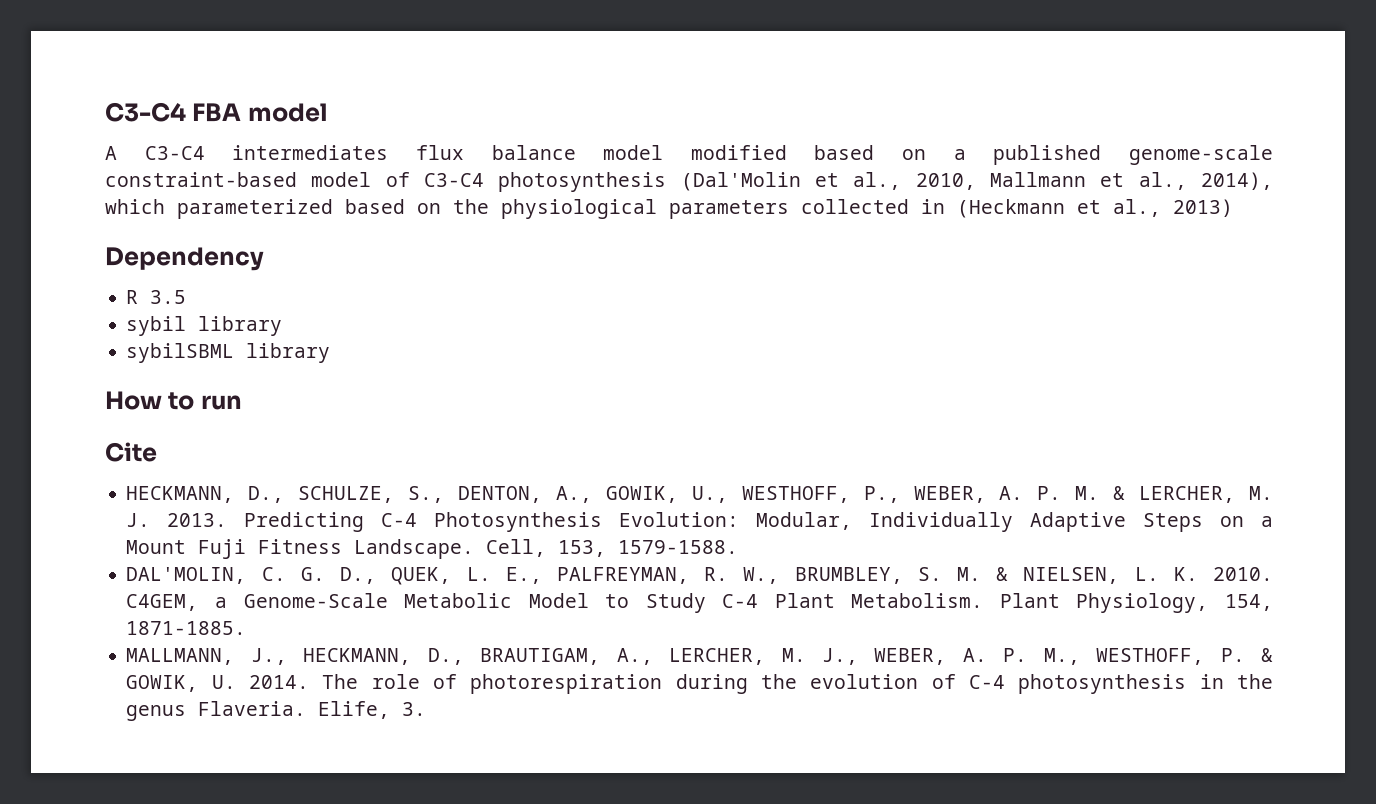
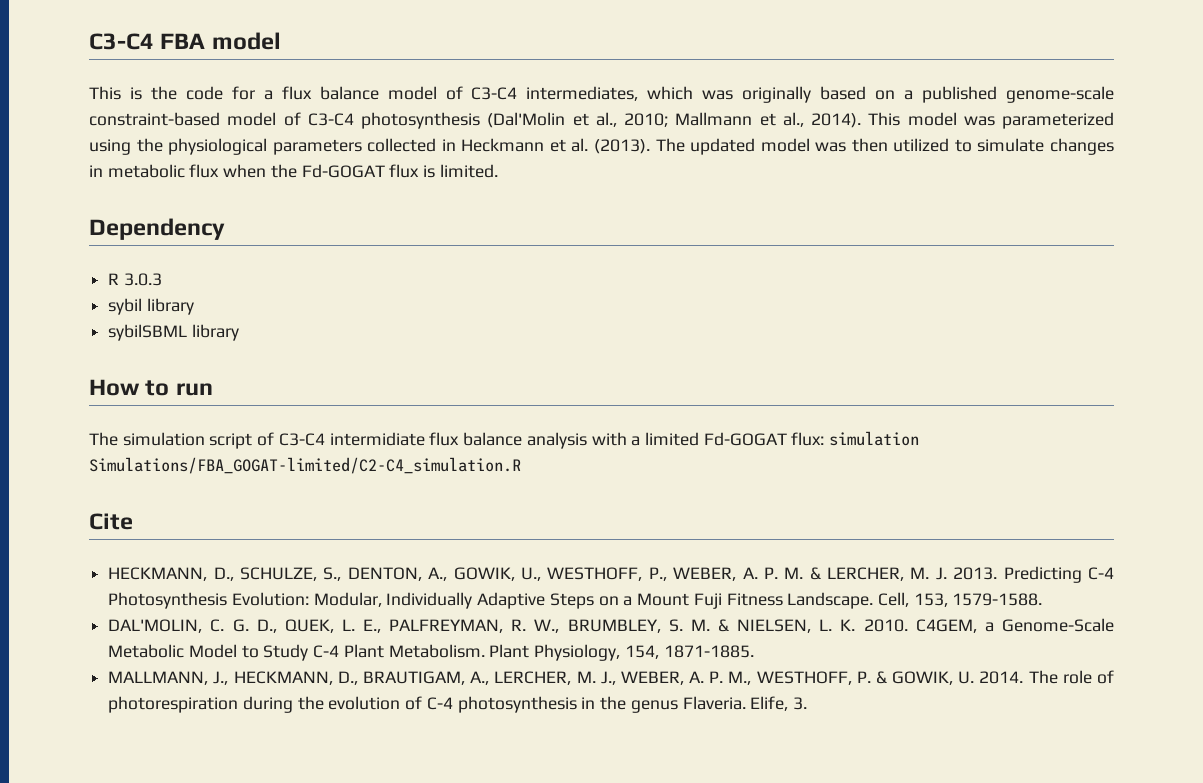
- A C3-C4 intermediates flux balance model modified based on a published genome-scale constraint-based model of C3-C4 photosynthesis (Dal'Molin et al., 2010, Mallmann et al., 2014), which parameterized based on the physiological parameters collected in (Heckmann et al., 2013)
+ This is the code for a flux balance model of C3-C4 intermediates, which was originally based on a published genome-scale constraint-based model of C3-C4 photosynthesis (Dal'Molin et al., 2010; Mallmann et al., 2014). This model was parameterized using the physiological parameters collected in Heckmann et al. (2013). The updated model was then utilized to simulate changes in metabolic flux when the Fd-GOGAT flux is limited.
- R 3.5
+ R 3.0.3
+ The simulation script of C3-C4 intermidiate flux balance analysis with a limited Fd-GOGAT flux: simulation Simulations/FBA_GOGAT-limited/C2-C4_simulation.R

